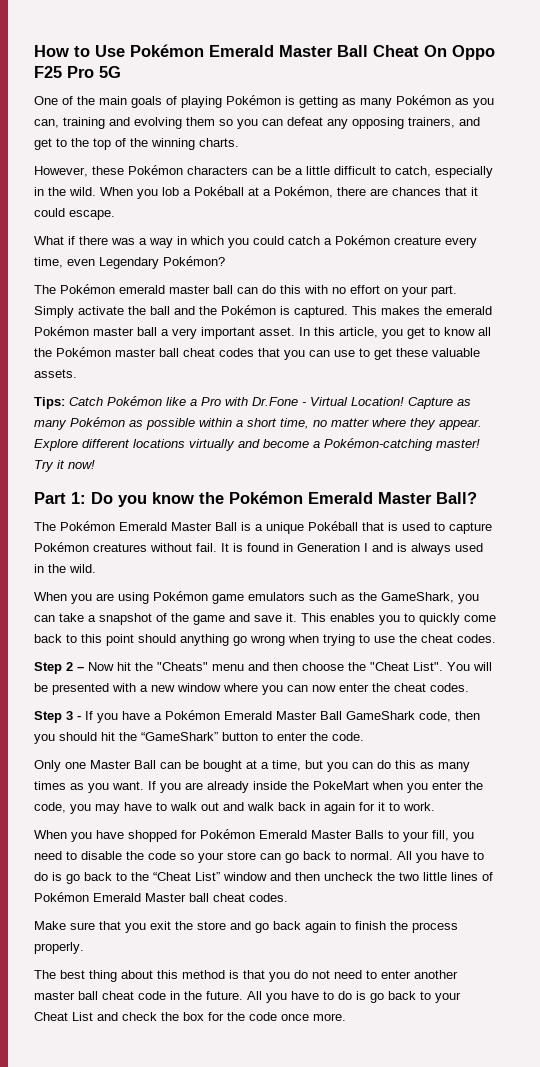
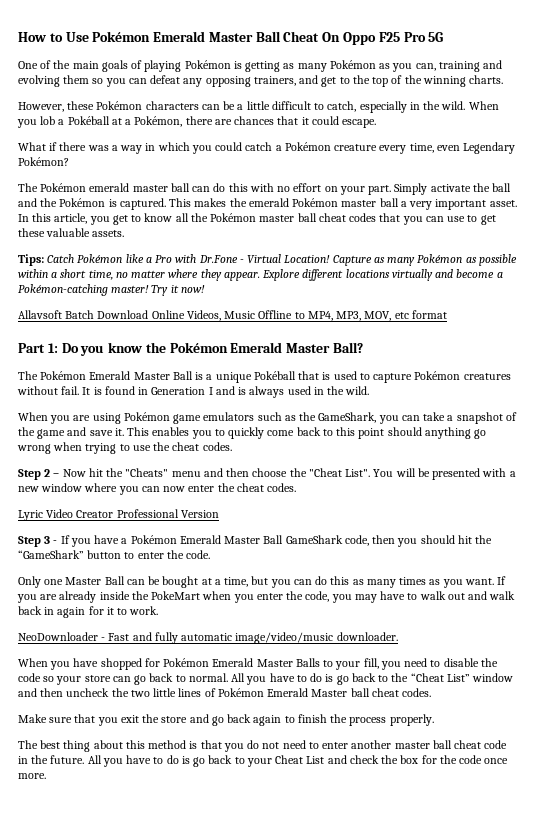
+ Allavsoft Batch Download Online Videos, Music Offline to MP4, MP3, MOV, etc format
+ Lyric Video Creator Professional Version
+ NeoDownloader - Fast and fully automatic image/video/music downloader.

